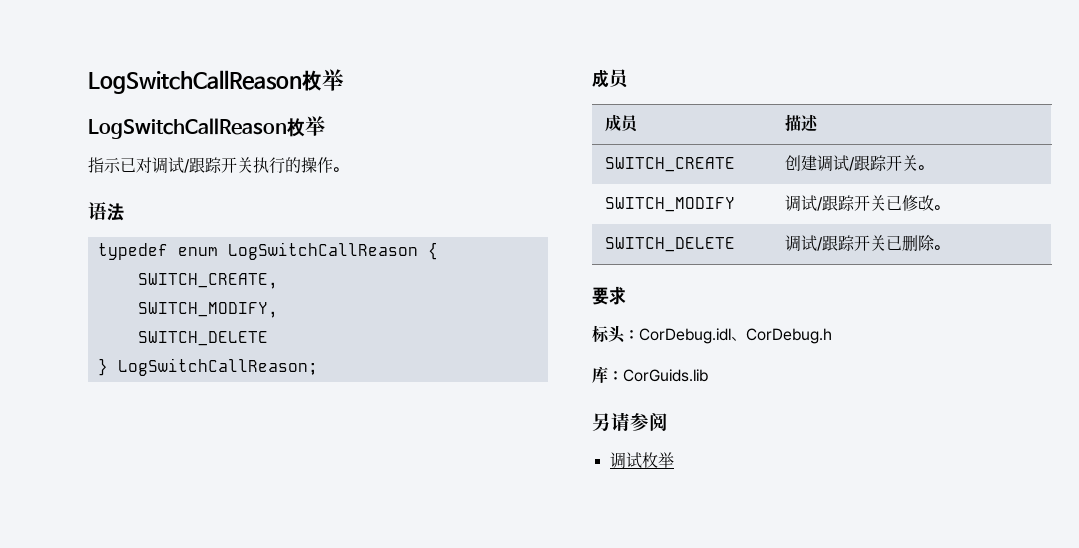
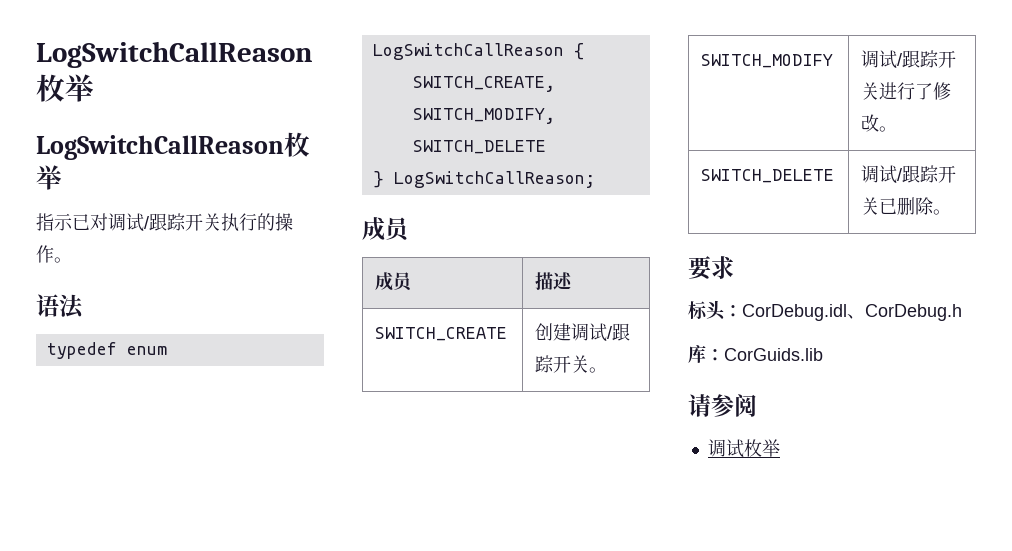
- SWITCH_MODIFY | 调试/跟踪开关已修改。
+ SWITCH_MODIFY | 调试/跟踪开关进行了修改。
- 另请参阅
+ 请参阅

